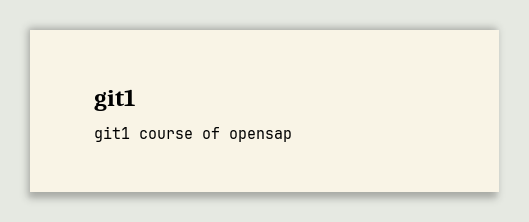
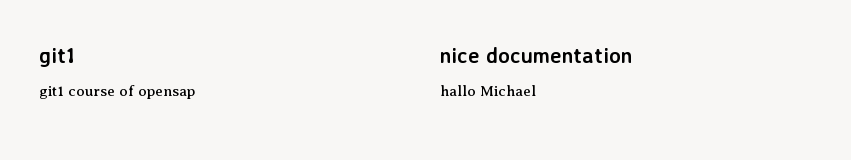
+ nice documentation
+ hallo Michael

